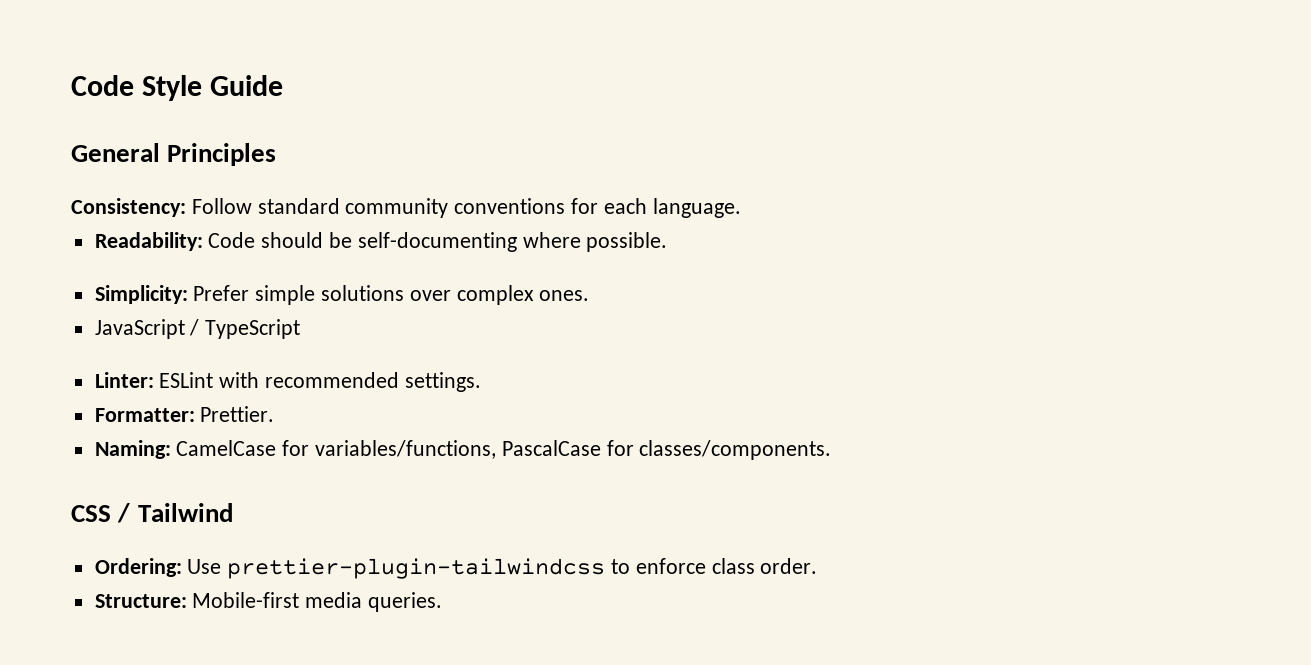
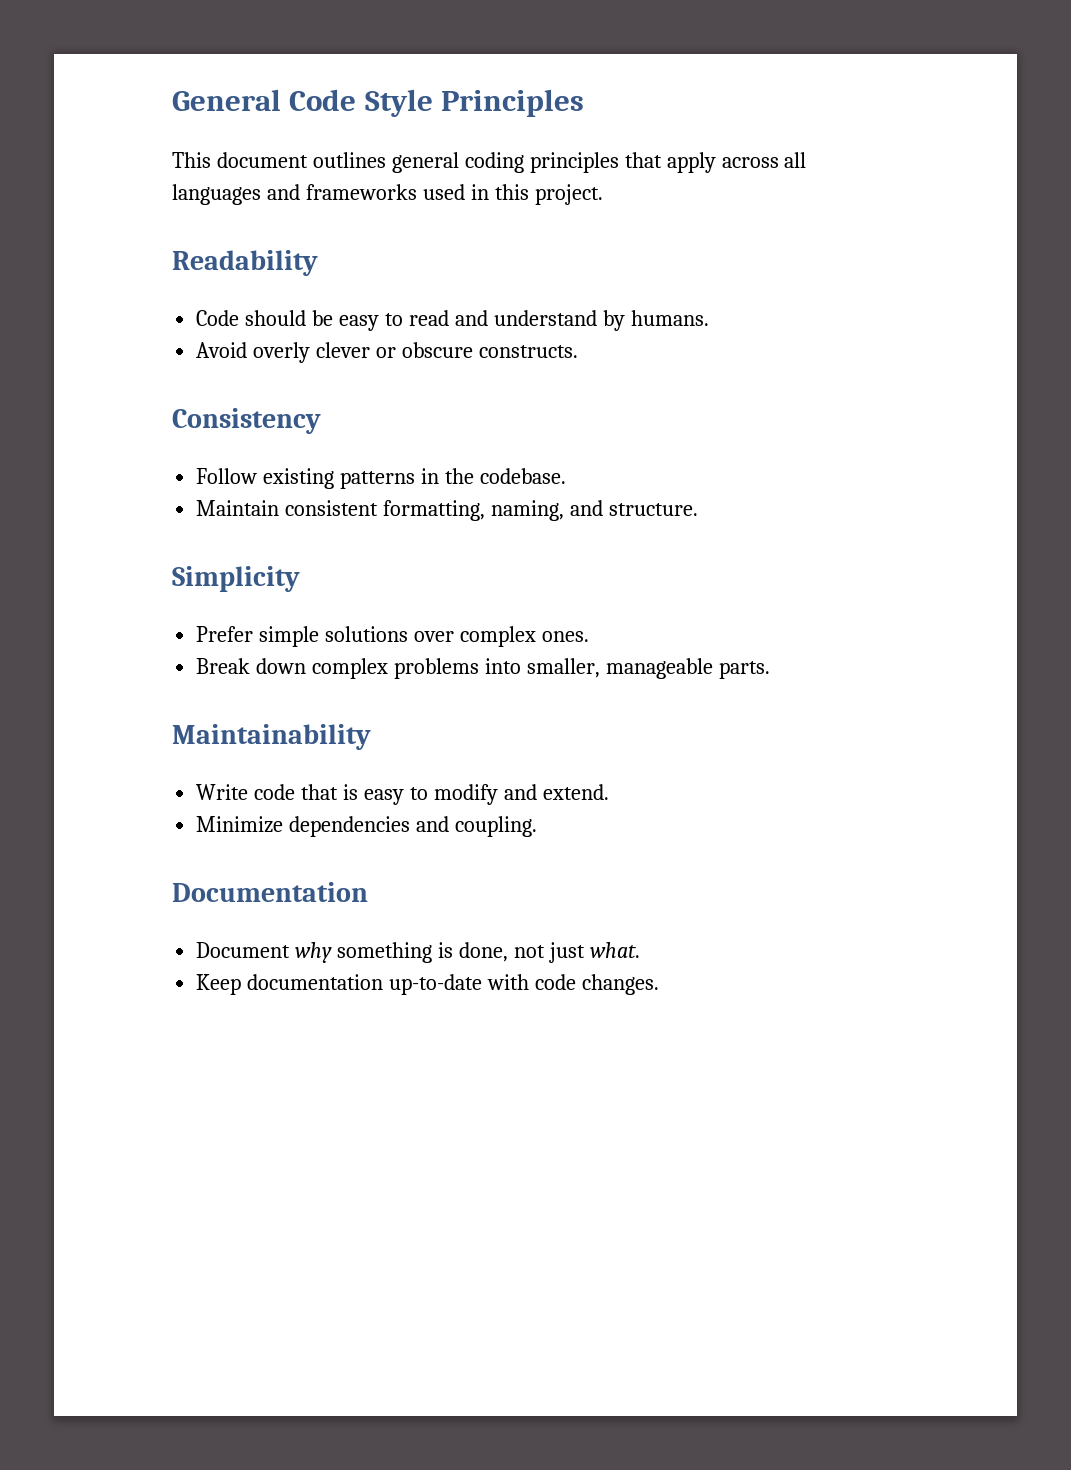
- Code Style Guide
- General Principles
+ General Code Style Principles
- Consistency: Follow standard community conventions for each language.
- Readability: Code should be self-documenting where possible.
- Simplicity: Prefer simple solutions over complex ones.
+ This document outlines general coding principles that apply across all languages and frameworks used in this project.
+ Readability
+ Code should be easy to read and understand by humans.
+ Avoid overly clever or obscure constructs.
+ Consistency
+ Follow existing patterns in the codebase.
+ Maintain consistent formatting, naming, and structure.
+ Simplicity
+ Prefer simple solutions over complex ones.
- JavaScript / TypeScript
- Linter: ESLint with recommended settings.
- Formatter: Prettier.
- Naming: CamelCase for variables/functions, PascalCase for classes/components.
- CSS / Tailwind
- Ordering: Use prettier-plugin-tailwindcss to enforce class order.
- Structure: Mobile-first media queries.
+ Break down complex problems into smaller, manageable parts.
+ Maintainability
+ Write code that is easy to modify and extend.
+ Minimize dependencies and coupling.
+ Documentation
+ Document why something is done, not just what.
+ Keep documentation up-to-date with code changes.

